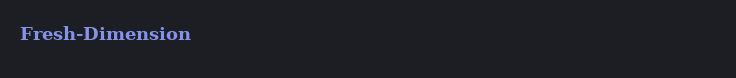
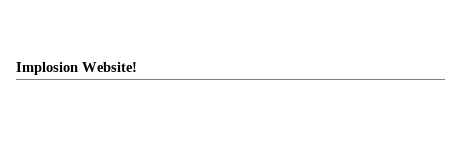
- Fresh-Dimension
+ Implosion Website!

